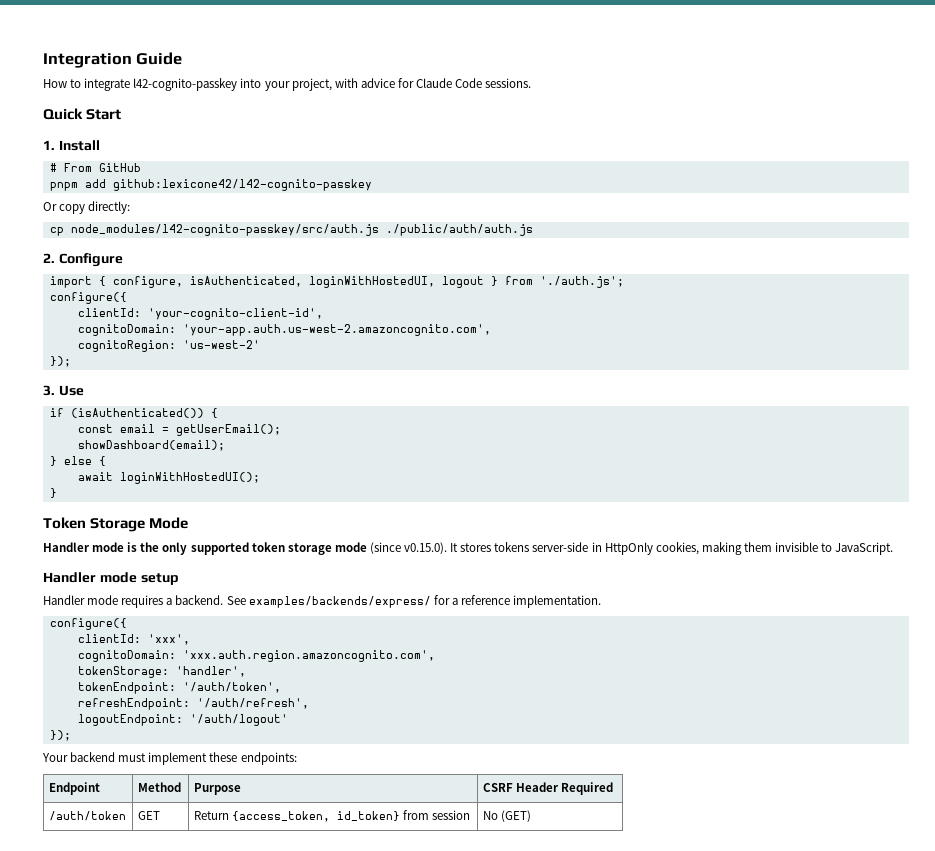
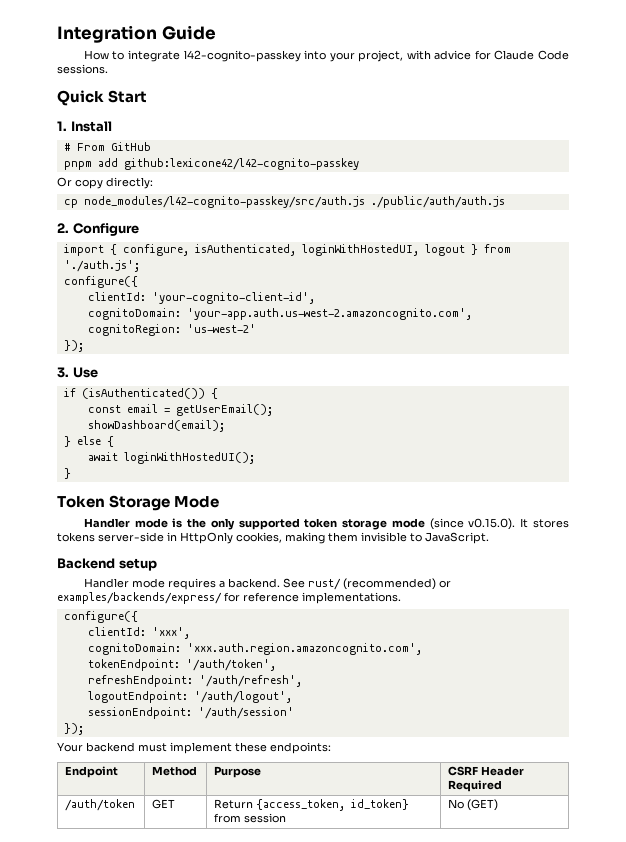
- Handler mode setup
+ Backend setup
- See examples/backends/express/ for a reference implementation.
+ See rust/ (recommended) or examples/backends/express/ for reference implementations.
- tokenStorage: 'handler',
- logoutEndpoint: '/auth/logout'
+ logoutEndpoint: '/auth/logout',
+ sessionEndpoint: '/auth/session'

